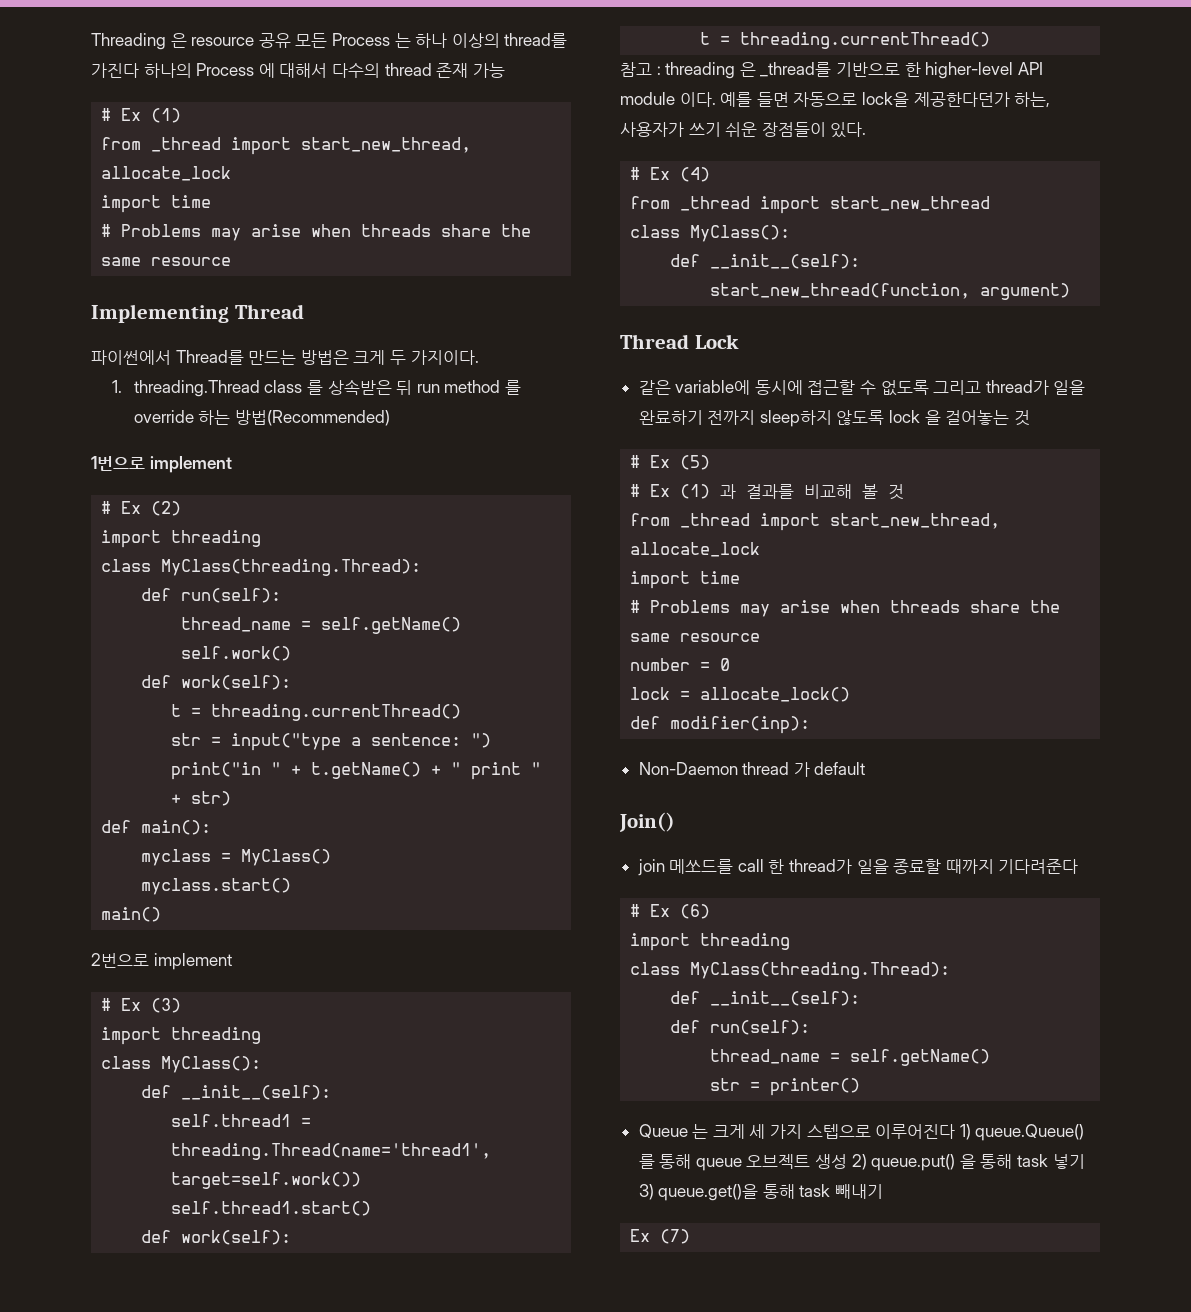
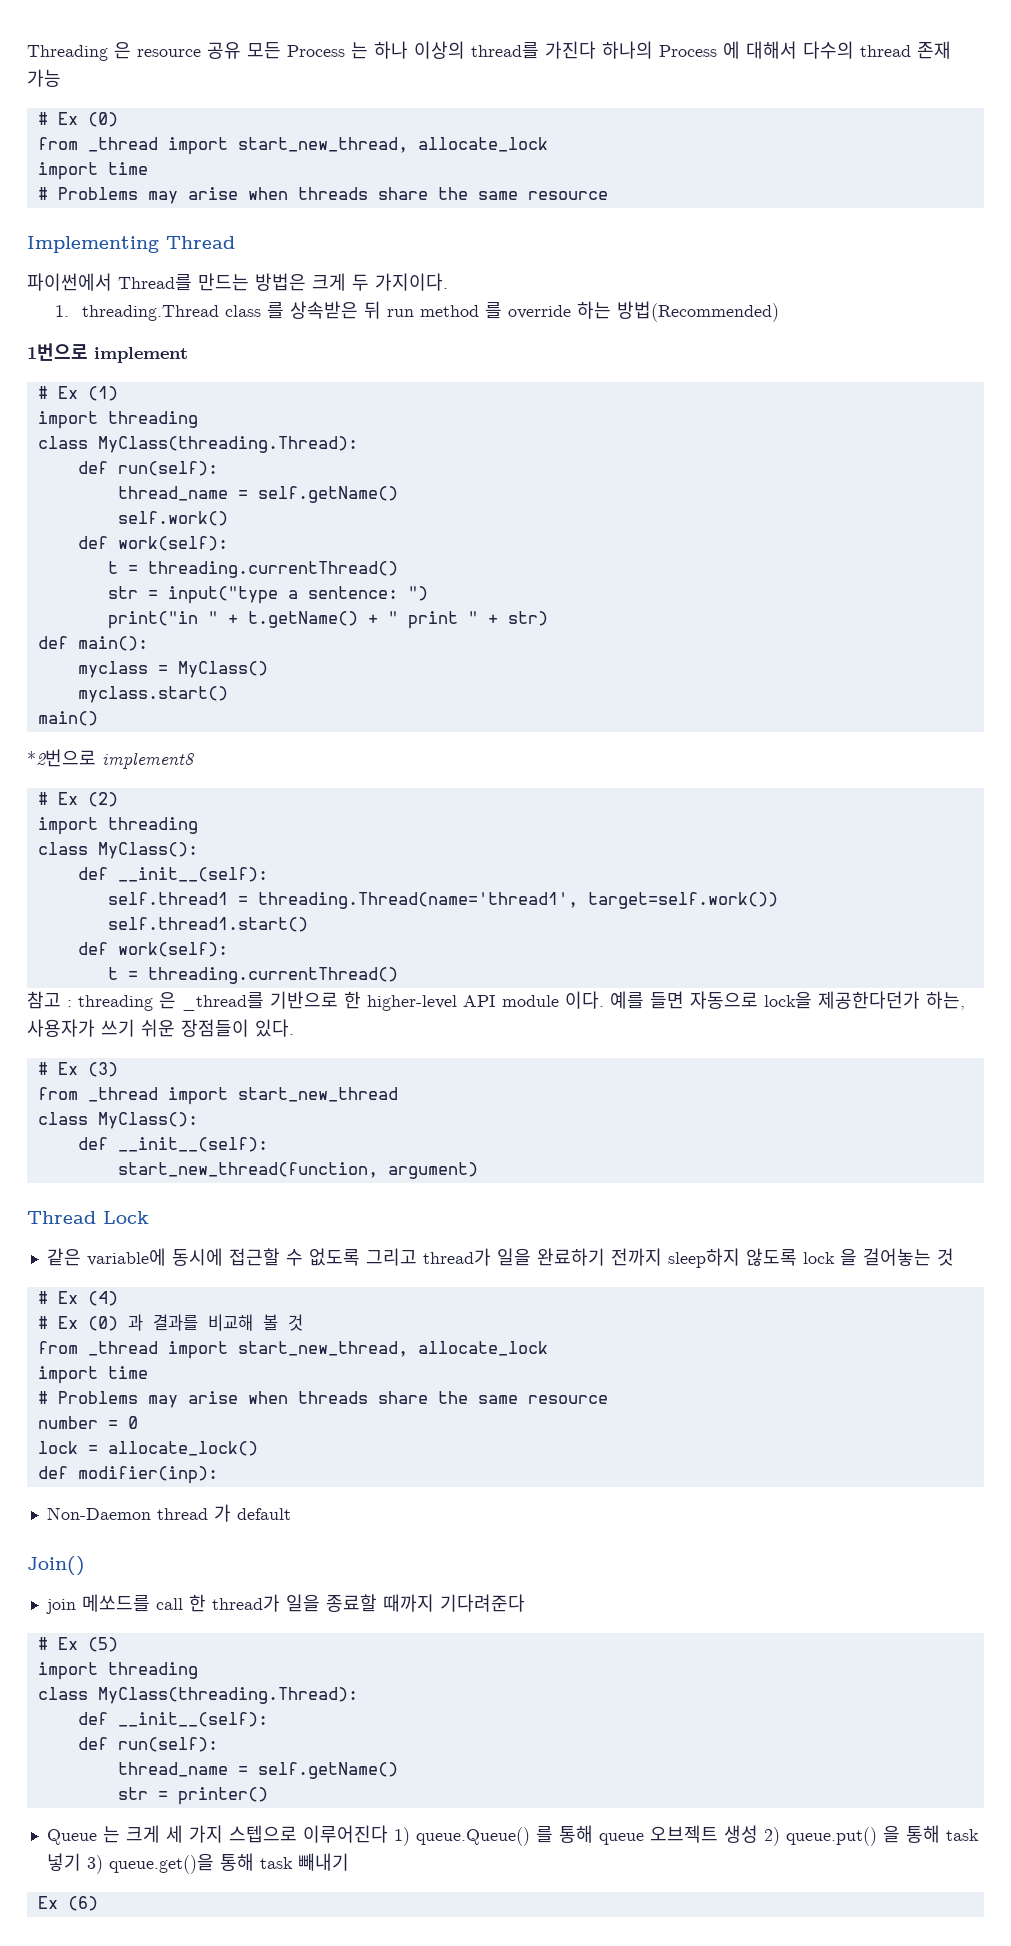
  Threading 은 resource 공유 모든 Process 는 하나 이상의 thread를 가진다 하나의 Process 에 대해서 다수의 thread 존재 가능
- # Ex (1)
+ # Ex (0)
- # Ex (2)
+ # Ex (1)
- 2번으로 implement
- # Ex (3)
+ *2번으로 implement8
+ # Ex (2)
- # Ex (4)
+ # Ex (3)
- # Ex (5)
- # Ex (1) 과 결과를 비교해 볼 것
+ # Ex (4)
+ # Ex (0) 과 결과를 비교해 볼 것
- # Ex (6)
+ # Ex (5)
- Ex (7)
+ Ex (6)

